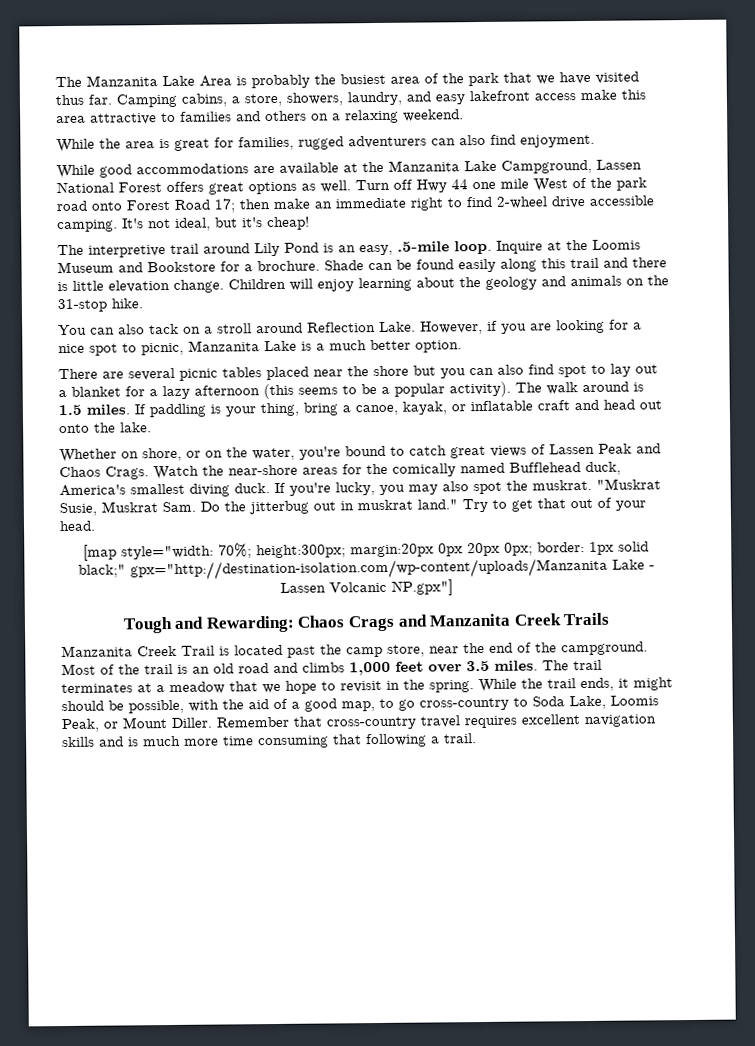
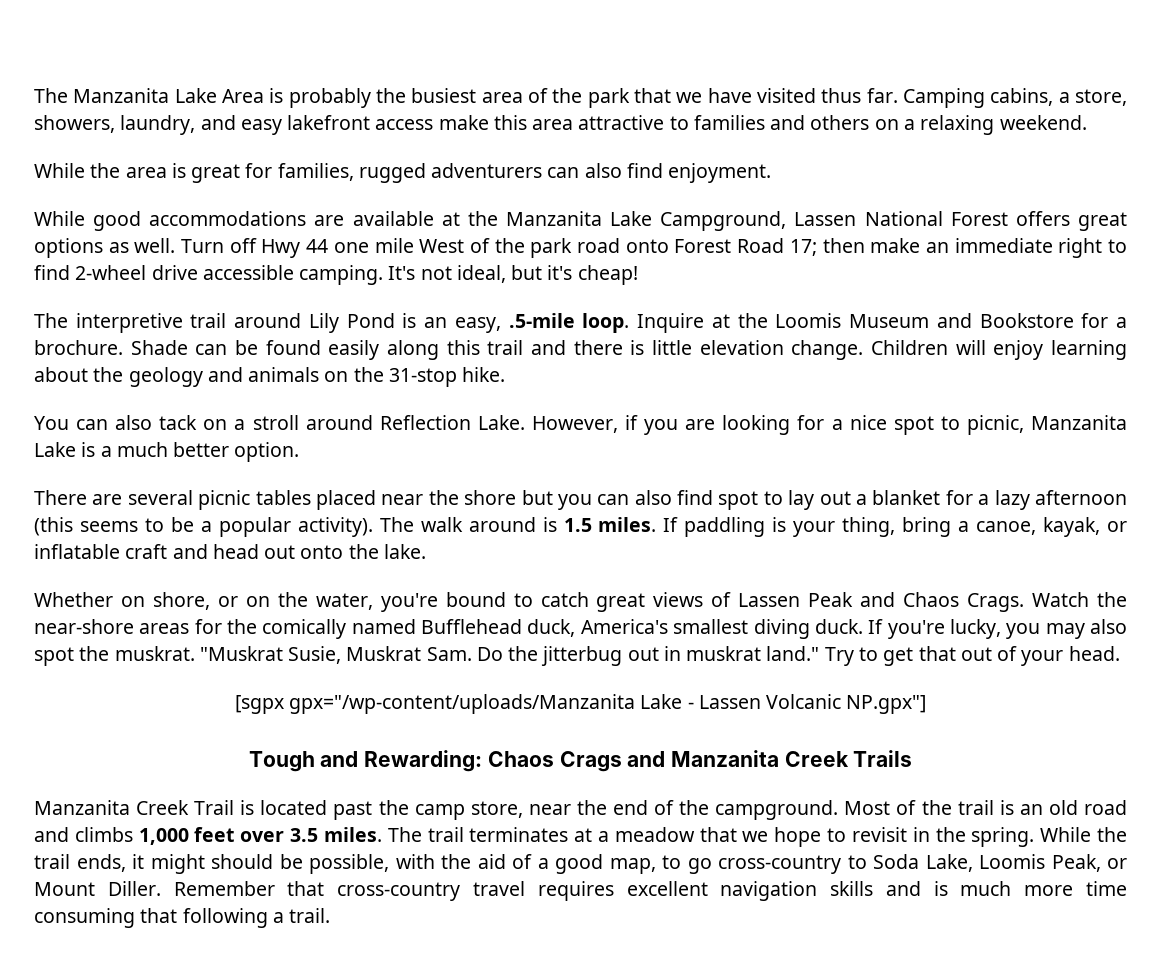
- [map style="width: 70%; height:300px; margin:20px 0px 20px 0px; border: 1px solid black;" gpx="http://destination-isolation.com/wp-content/uploads/Manzanita Lake - Lassen Volcanic NP.gpx"]
+ [sgpx gpx="/wp-content/uploads/Manzanita Lake - Lassen Volcanic NP.gpx"]

